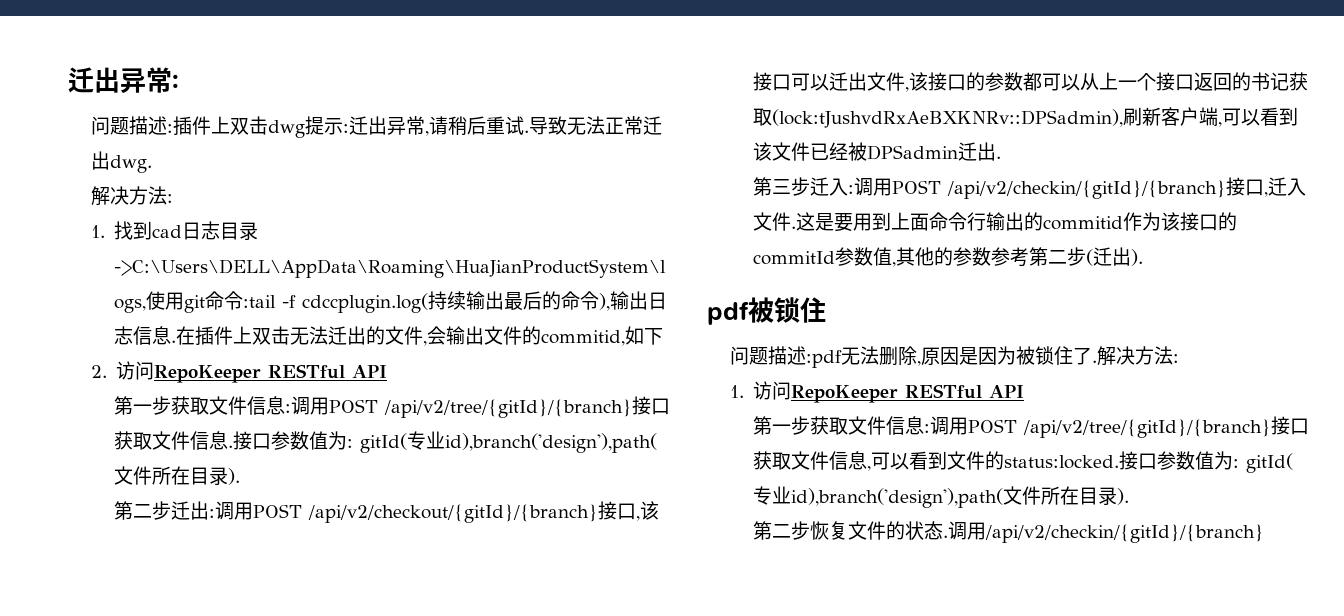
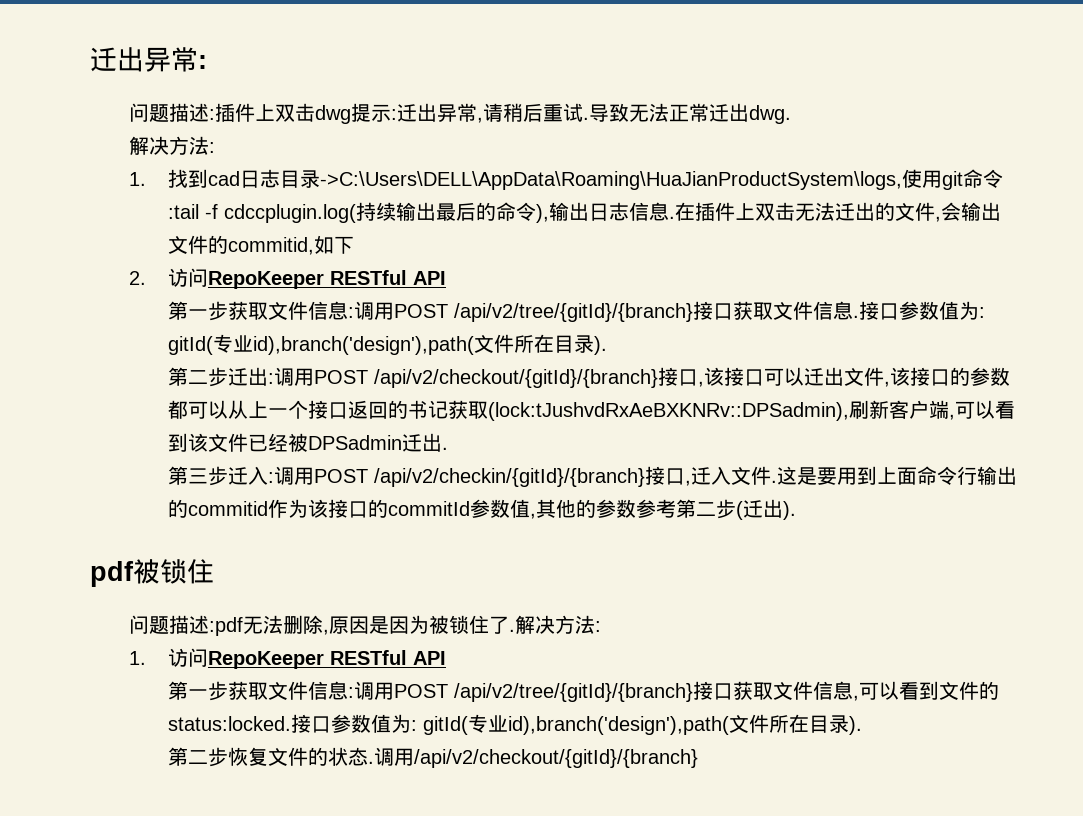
- 调用/api/v2/checkin/{gitId}/{branch}
+ 调用/api/v2/checkout/{gitId}/{branch}

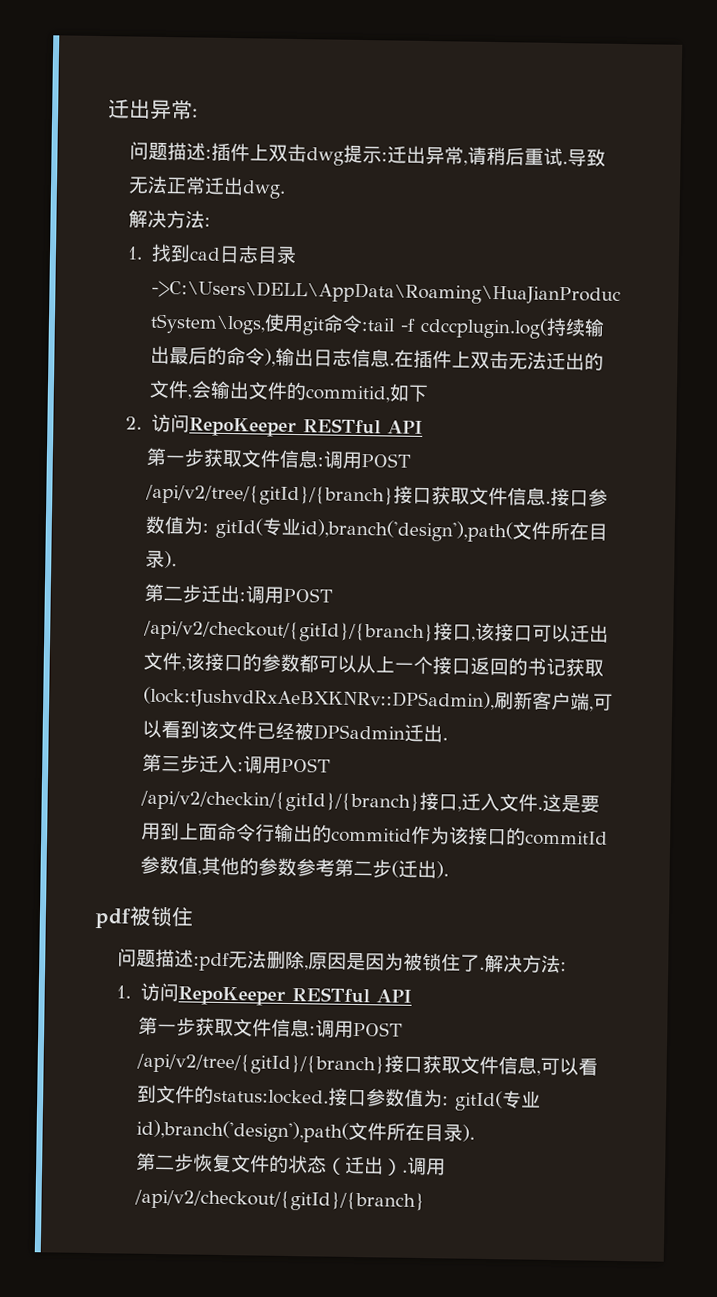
- 第二步恢复文件的状态.
+ 第二步恢复文件的状态（迁出）.

